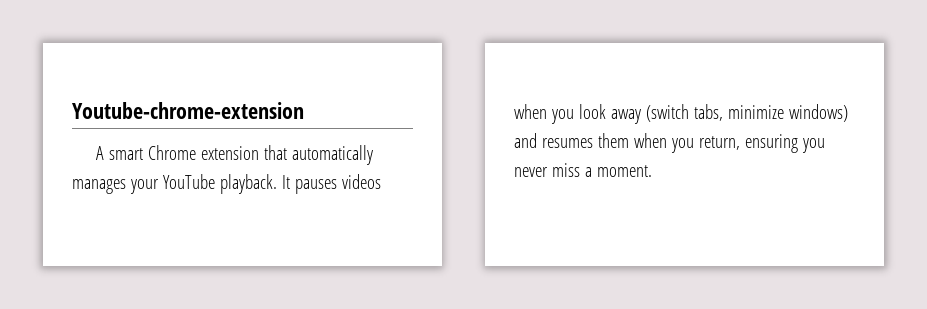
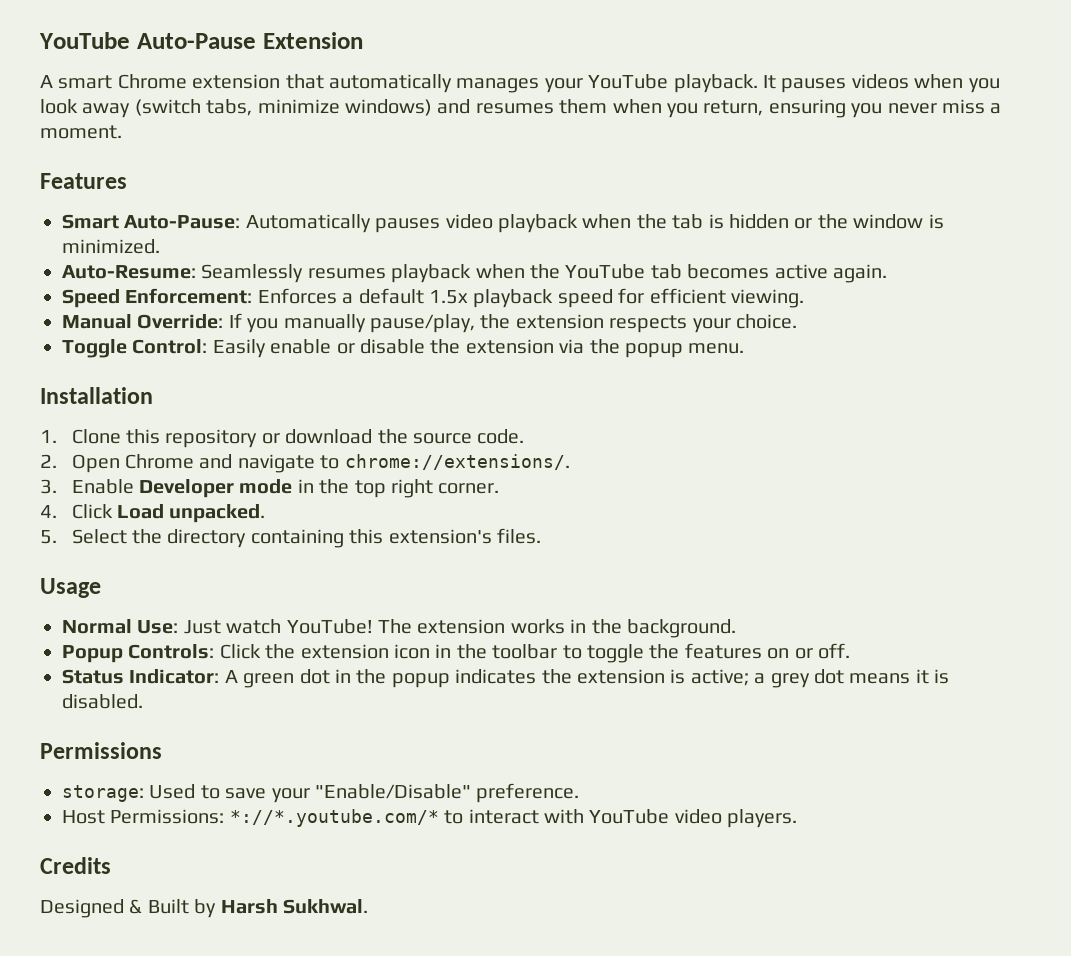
- Youtube-chrome-extension
+ YouTube Auto-Pause Extension
+ Features
+ Smart Auto-Pause: Automatically pauses video playback when the tab is hidden or the window is minimized.
+ Auto-Resume: Seamlessly resumes playback when the YouTube tab becomes active again.
+ Speed Enforcement: Enforces a default 1.5x playback speed for efficient viewing.
+ Manual Override: If you manually pause/play, the extension respects your choice.
+ Toggle Control: Easily enable or disable the extension via the popup menu.
+ Installation
+ 1. Clone this repository or download the source code.
+ 2. Open Chrome and navigate to chrome://extensions/.
+ 3. Enable Developer mode in the top right corner.
+ 4. Click Load unpacked.
+ 5. Select the directory containing this extension's files.
+ Usage
+ Normal Use: Just watch YouTube! The extension works in the background.
+ Popup Controls: Click the extension icon in the toolbar to toggle the features on or off.
+ Status Indicator: A green dot in the popup indicates the extension is active; a grey dot means it is disabled.
+ Permissions
+ storage: Used to save your "Enable/Disable" preference.
+ Host Permissions: *://*.youtube.com/* to interact with YouTube video players.
+ Credits
+ Designed & Built by Harsh Sukhwal.

